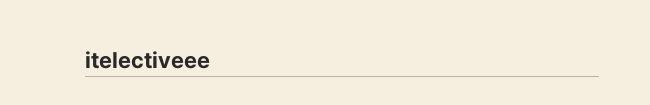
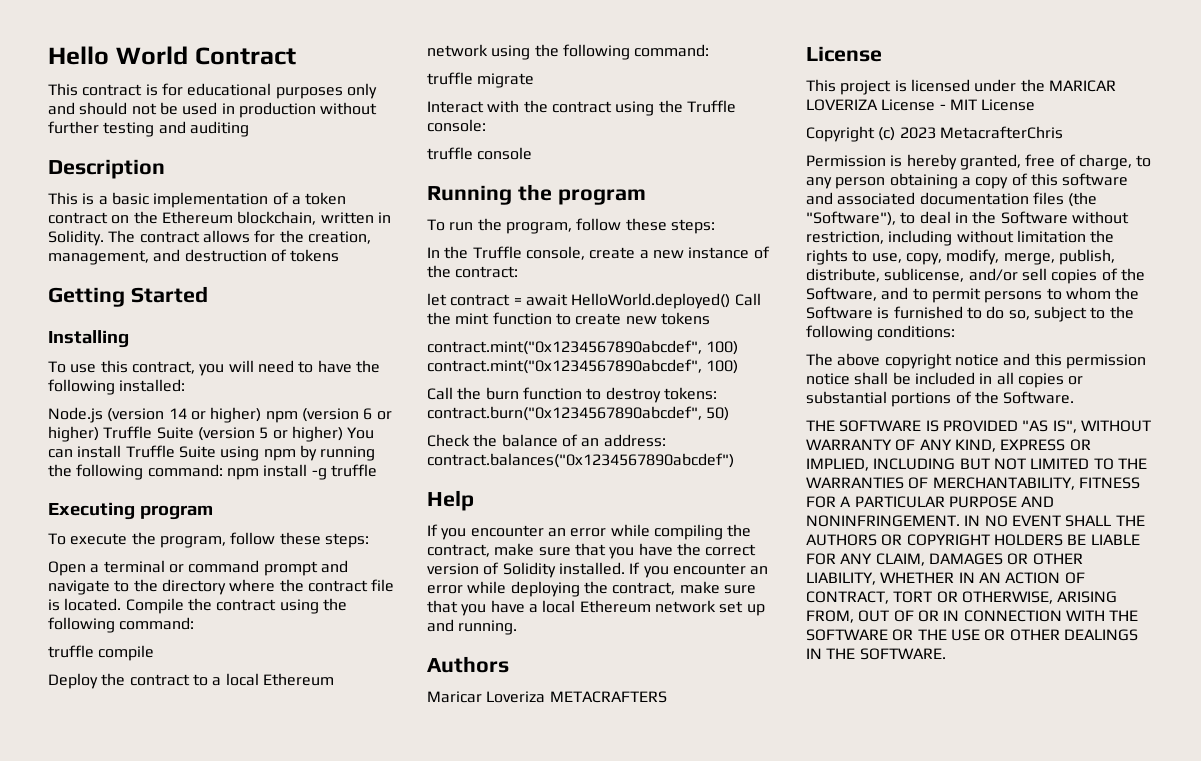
- itelectiveee
+ Hello World Contract
+ This contract is for educational purposes only and should not be used in production without further testing and auditing
+ Description
+ This is a basic implementation of a token contract on the Ethereum blockchain, written in Solidity. The contract allows for the creation, management, and destruction of tokens
+ Getting Started
+ Installing
+ To use this contract, you will need to have the following installed:
+ Node.js (version 14 or higher) npm (version 6 or higher) Truffle Suite (version 5 or higher) You can install Truffle Suite using npm by running the following command: npm install -g truffle
+ Executing program
+ To execute the program, follow these steps:
+ Open a terminal or command prompt and navigate to the directory where the contract file is located. Compile the contract using the following command:
+ truffle compile
+ Deploy the contract to a local Ethereum network using the following command:
+ truffle migrate
+ Interact with the contract using the Truffle console:
+ truffle console
+ Running the program
+ To run the program, follow these steps:
+ In the Truffle console, create a new instance of the contract:
+ let contract = await HelloWorld.deployed() Call the mint function to create new tokens
+ contract.mint("0x1234567890abcdef", 100) contract.mint("0x1234567890abcdef", 100)
+ Call the burn function to destroy tokens: contract.burn("0x1234567890abcdef", 50)
+ Check the balance of an address: contract.balances("0x1234567890abcdef")
+ Help
+ If you encounter an error while compiling the contract, make sure that you have the correct version of Solidity installed. If you encounter an error while deploying the contract, make sure that you have a local Ethereum network set up and running.
+ Authors
+ Maricar Loveriza METACRAFTERS
+ License
+ This project is licensed under the MARICAR LOVERIZA License - MIT License
+ Copyright (c) 2023 MetacrafterChris
+ Permission is hereby granted, free of charge, to any person obtaining a copy of this software and associated documentation files (the "Software"), to deal in the Software without restriction, including without limitation the rights to use, copy, modify, merge, publish, distribute, sublicense, and/or sell copies of the Software, and to permit persons to whom the Software is furnished to do so, subject to the following conditions:
+ The above copyright notice and this permission notice shall be included in all copies or substantial portions of the Software.
+ THE SOFTWARE IS PROVIDED "AS IS", WITHOUT WARRANTY OF ANY KIND, EXPRESS OR IMPLIED, INCLUDING BUT NOT LIMITED TO THE WARRANTIES OF MERCHANTABILITY, FITNESS FOR A PARTICULAR PURPOSE AND NONINFRINGEMENT. IN NO EVENT SHALL THE AUTHORS OR COPYRIGHT HOLDERS BE LIABLE FOR ANY CLAIM, DAMAGES OR OTHER LIABILITY, WHETHER IN AN ACTION OF CONTRACT, TORT OR OTHERWISE, ARISING FROM, OUT OF OR IN CONNECTION WITH THE SOFTWARE OR THE USE OR OTHER DEALINGS IN THE SOFTWARE.

